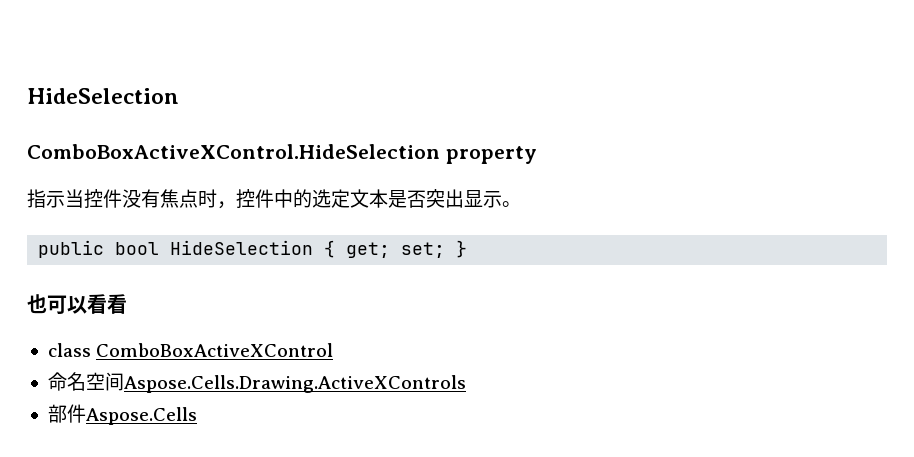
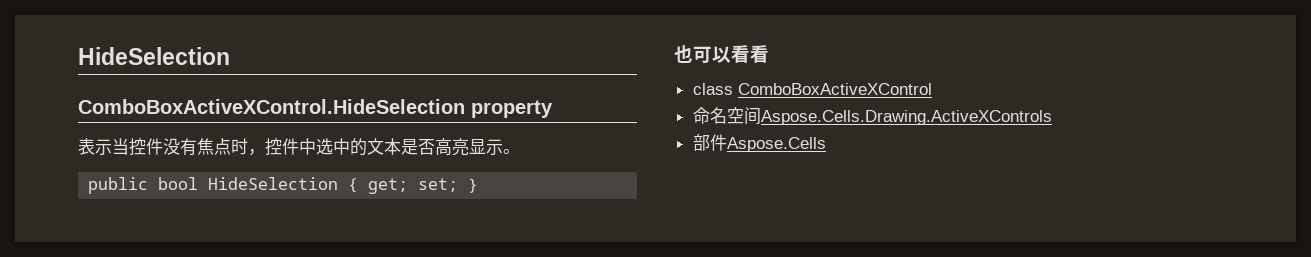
- 指示当控件没有焦点时，控件中的选定文本是否突出显示。
+ 表示当控件没有焦点时，控件中选中的文本是否高亮显示。

